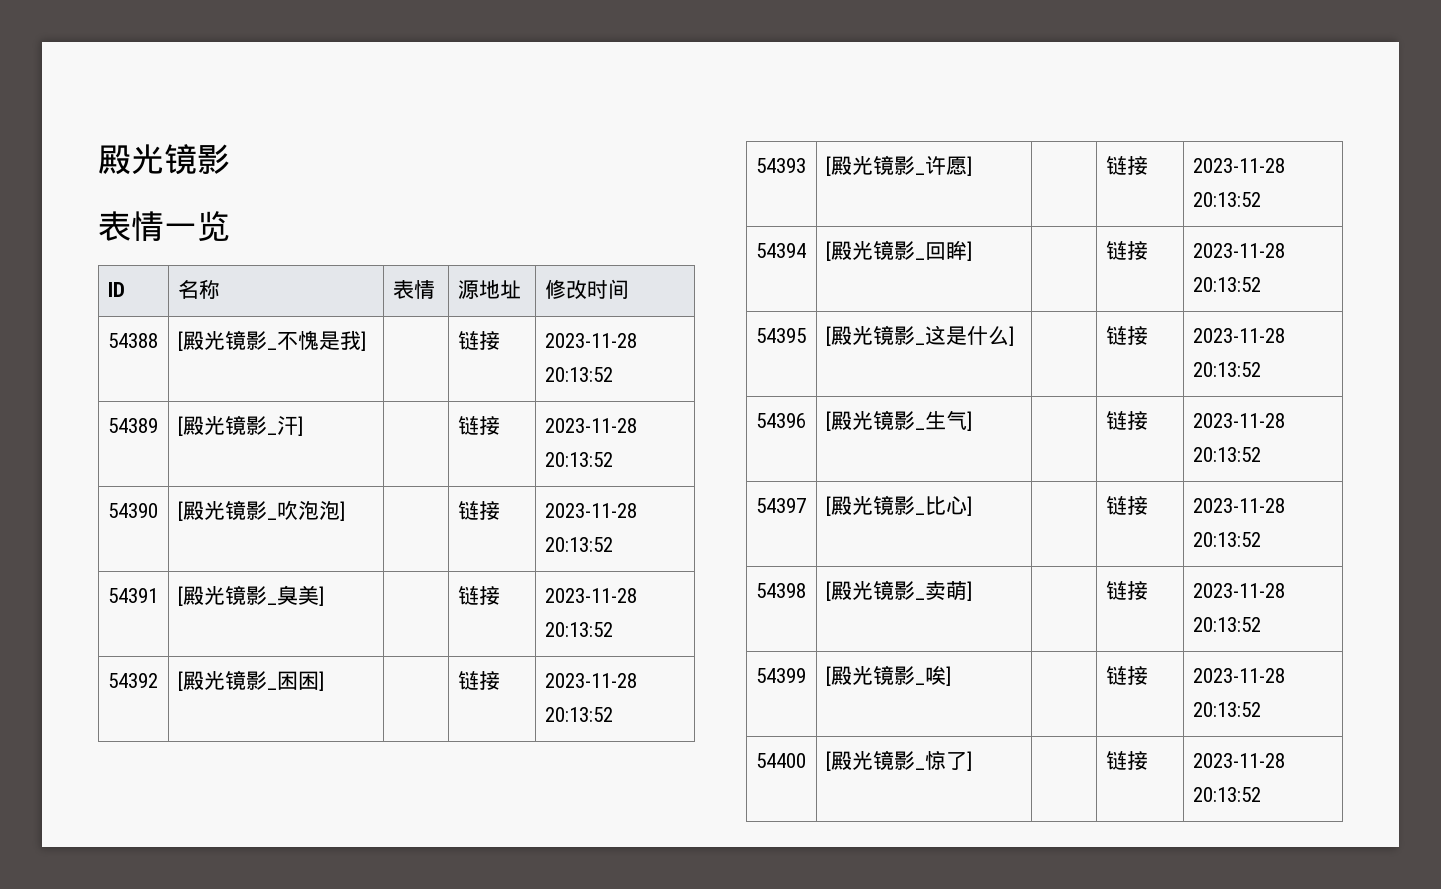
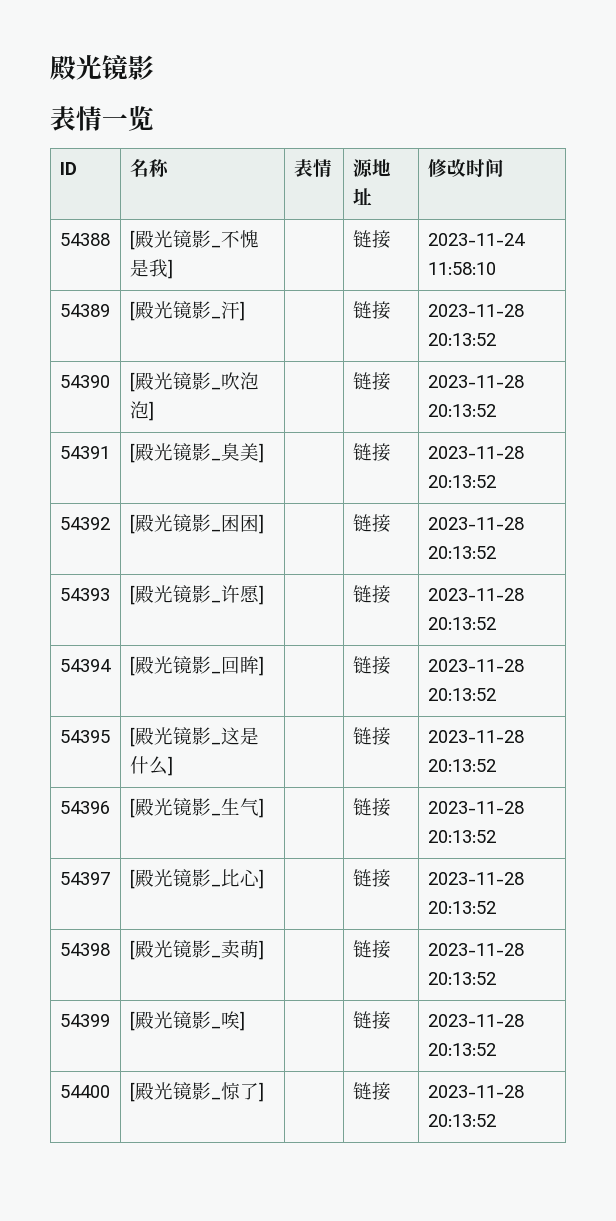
- 54388 | [殿光镜影_不愧是我] | | 链接 | 2023-11-28 20:13:52
+ 54388 | [殿光镜影_不愧是我] | | 链接 | 2023-11-24 11:58:10

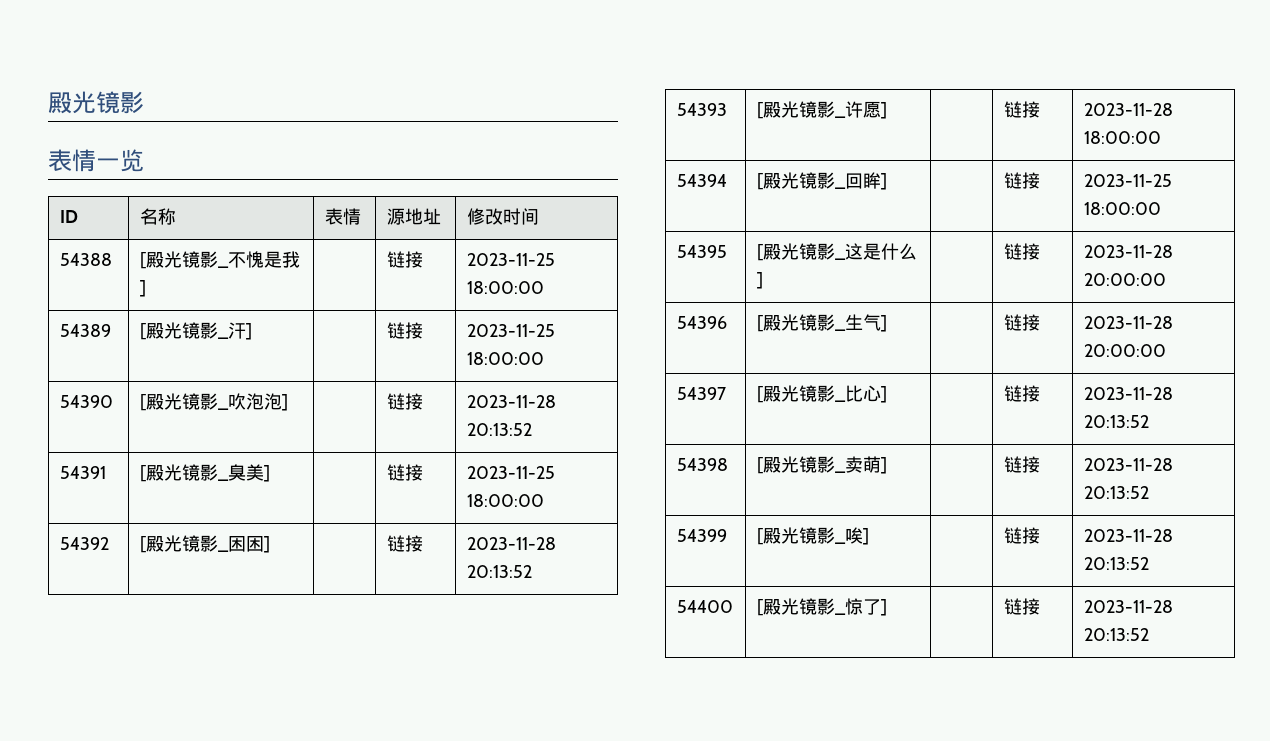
- 54388 | [殿光镜影_不愧是我] | | 链接 | 2023-11-24 11:58:10
+ 54388 | [殿光镜影_不愧是我] | | 链接 | 2023-11-25 18:00:00
- 54389 | [殿光镜影_汗] | | 链接 | 2023-11-28 20:13:52
+ 54389 | [殿光镜影_汗] | | 链接 | 2023-11-25 18:00:00
- 54391 | [殿光镜影_臭美] | | 链接 | 2023-11-28 20:13:52
+ 54391 | [殿光镜影_臭美] | | 链接 | 2023-11-25 18:00:00
- 54393 | [殿光镜影_许愿] | | 链接 | 2023-11-28 20:13:52
+ 54393 | [殿光镜影_许愿] | | 链接 | 2023-11-28 18:00:00
- 54394 | [殿光镜影_回眸] | | 链接 | 2023-11-28 20:13:52
+ 54394 | [殿光镜影_回眸] | | 链接 | 2023-11-25 18:00:00
- 54395 | [殿光镜影_这是什么] | | 链接 | 2023-11-28 20:13:52
+ 54395 | [殿光镜影_这是什么] | | 链接 | 2023-11-28 20:00:00
- 54396 | [殿光镜影_生气] | | 链接 | 2023-11-28 20:13:52
+ 54396 | [殿光镜影_生气] | | 链接 | 2023-11-28 20:00:00

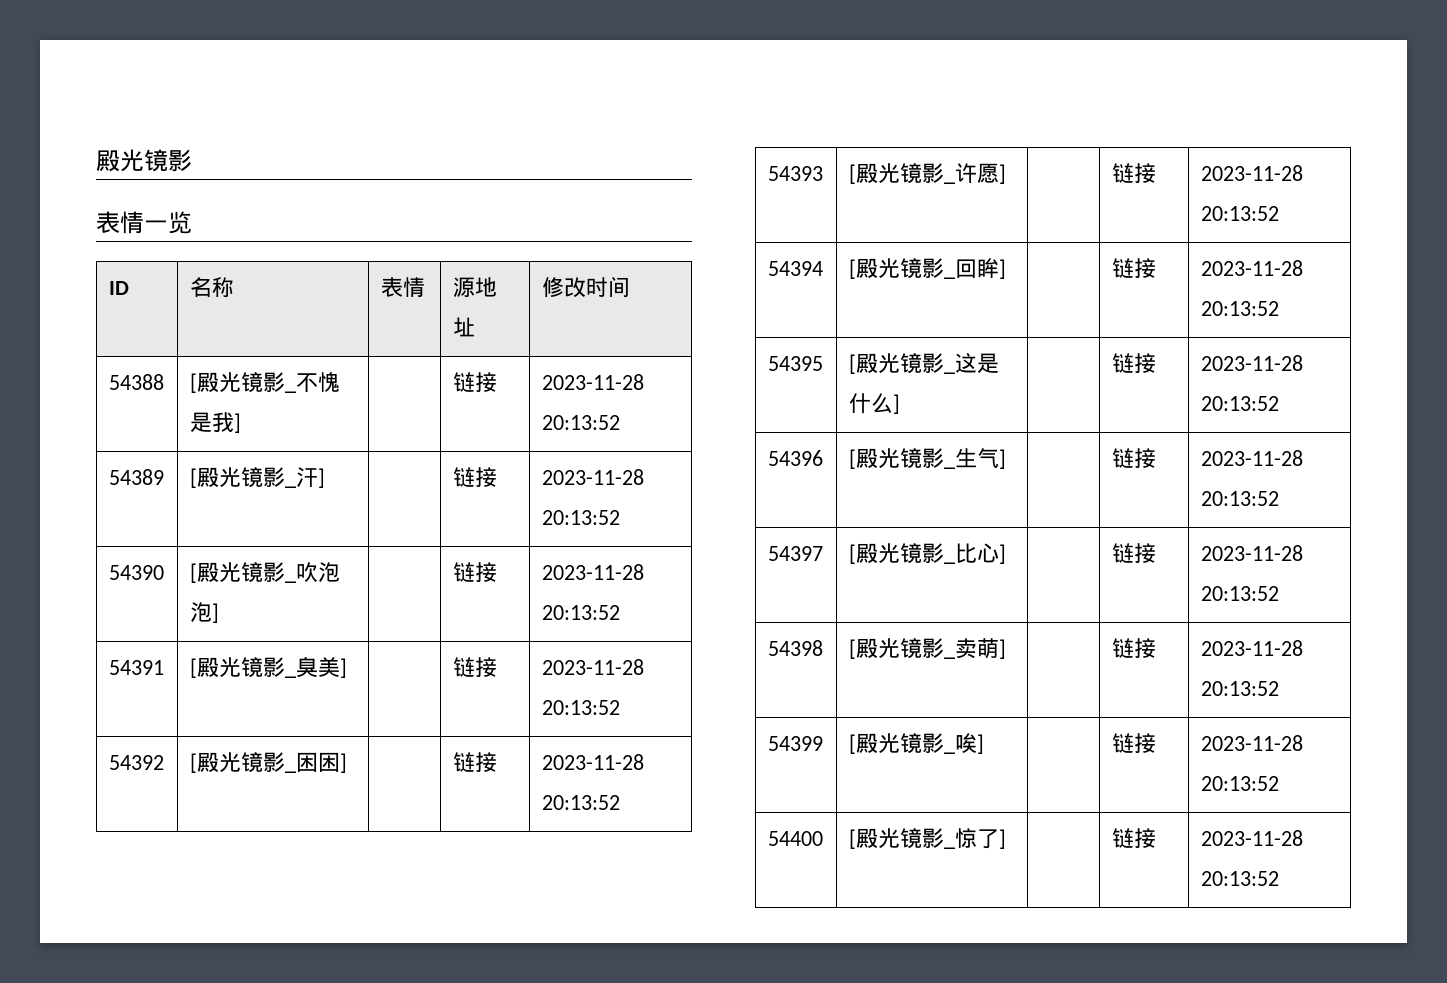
- 54388 | [殿光镜影_不愧是我] | | 链接 | 2023-11-25 18:00:00
+ 54388 | [殿光镜影_不愧是我] | | 链接 | 2023-11-28 20:13:52
- 54389 | [殿光镜影_汗] | | 链接 | 2023-11-25 18:00:00
+ 54389 | [殿光镜影_汗] | | 链接 | 2023-11-28 20:13:52
- 54391 | [殿光镜影_臭美] | | 链接 | 2023-11-25 18:00:00
+ 54391 | [殿光镜影_臭美] | | 链接 | 2023-11-28 20:13:52
- 54393 | [殿光镜影_许愿] | | 链接 | 2023-11-28 18:00:00
+ 54393 | [殿光镜影_许愿] | | 链接 | 2023-11-28 20:13:52
- 54394 | [殿光镜影_回眸] | | 链接 | 2023-11-25 18:00:00
+ 54394 | [殿光镜影_回眸] | | 链接 | 2023-11-28 20:13:52
- 54395 | [殿光镜影_这是什么] | | 链接 | 2023-11-28 20:00:00
+ 54395 | [殿光镜影_这是什么] | | 链接 | 2023-11-28 20:13:52
- 54396 | [殿光镜影_生气] | | 链接 | 2023-11-28 20:00:00
+ 54396 | [殿光镜影_生气] | | 链接 | 2023-11-28 20:13:52

